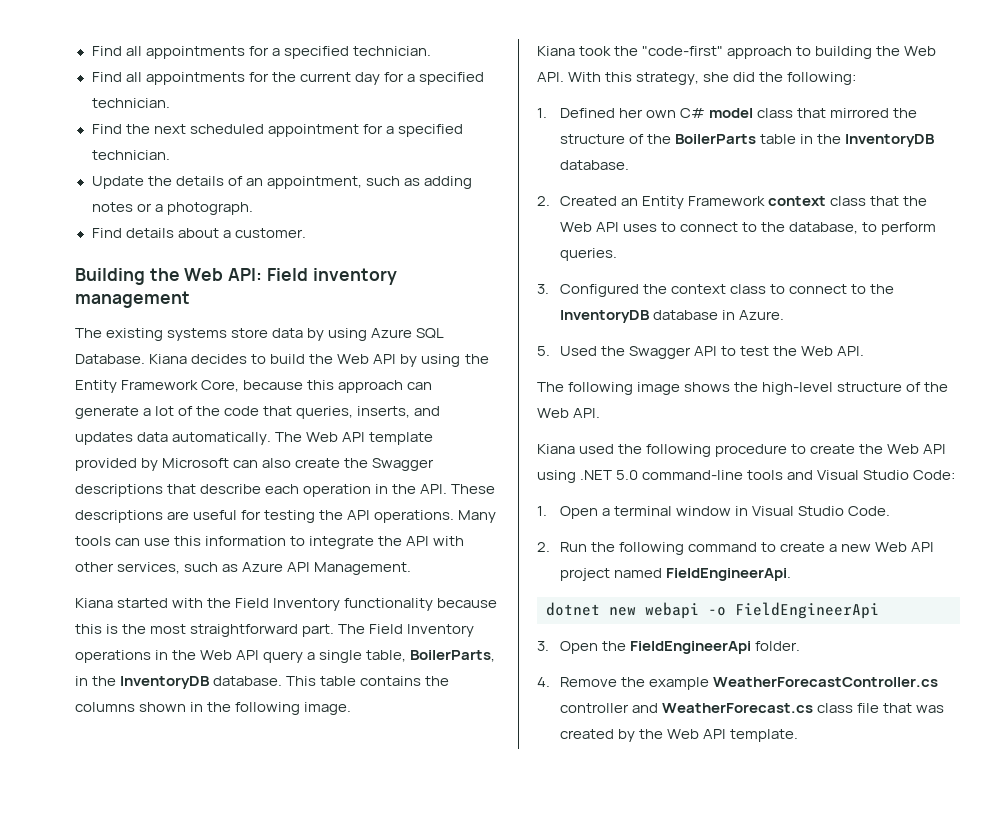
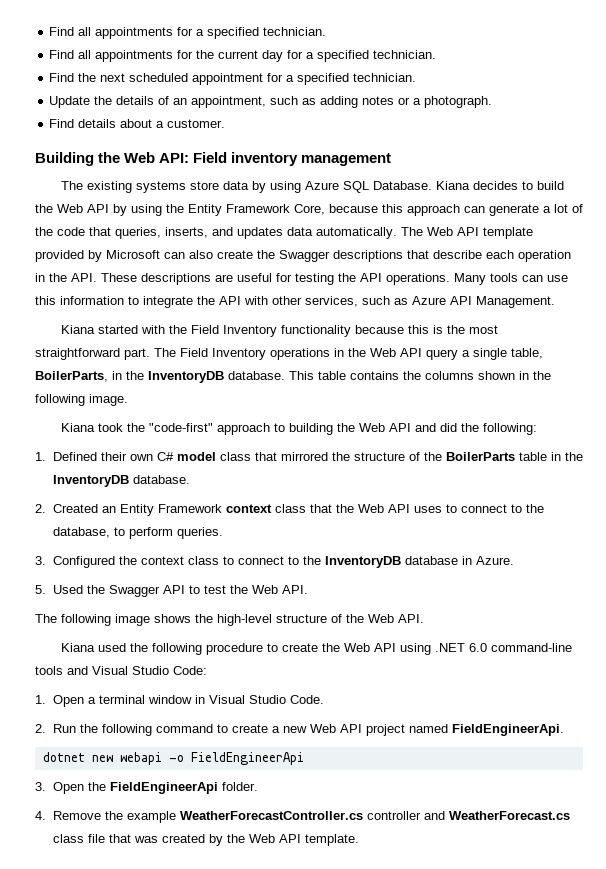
- Kiana took the "code-first" approach to building the Web API. With this strategy, she did the following:
+ Kiana took the "code-first" approach to building the Web API and did the following:
- 1. Defined her own C# model class that mirrored the structure of the BoilerParts table in the InventoryDB database.
+ 1. Defined their own C# model class that mirrored the structure of the BoilerParts table in the InventoryDB database.
- Kiana used the following procedure to create the Web API using .NET 5.0 command-line tools and Visual Studio Code:
+ Kiana used the following procedure to create the Web API using .NET 6.0 command-line tools and Visual Studio Code:

